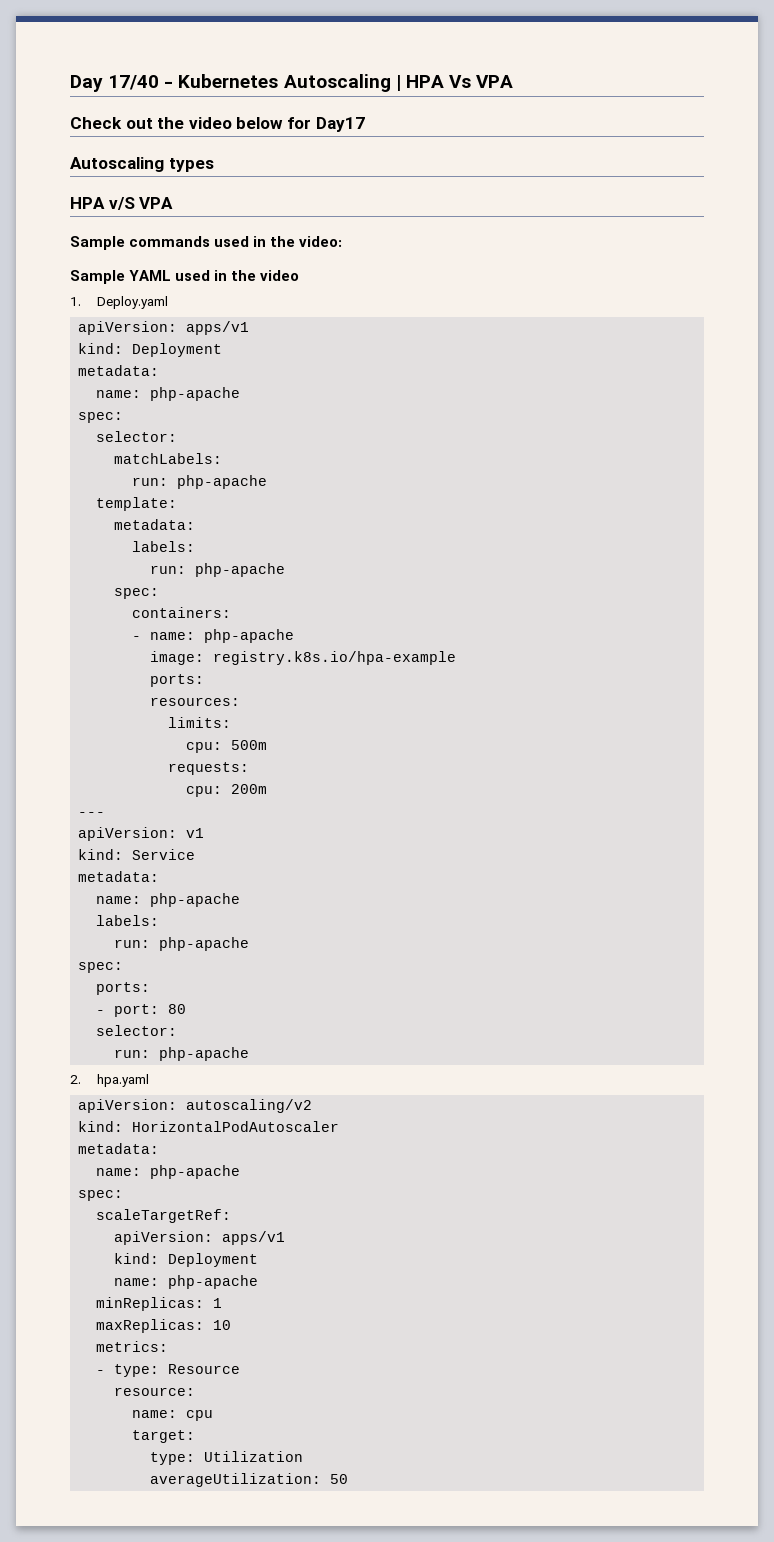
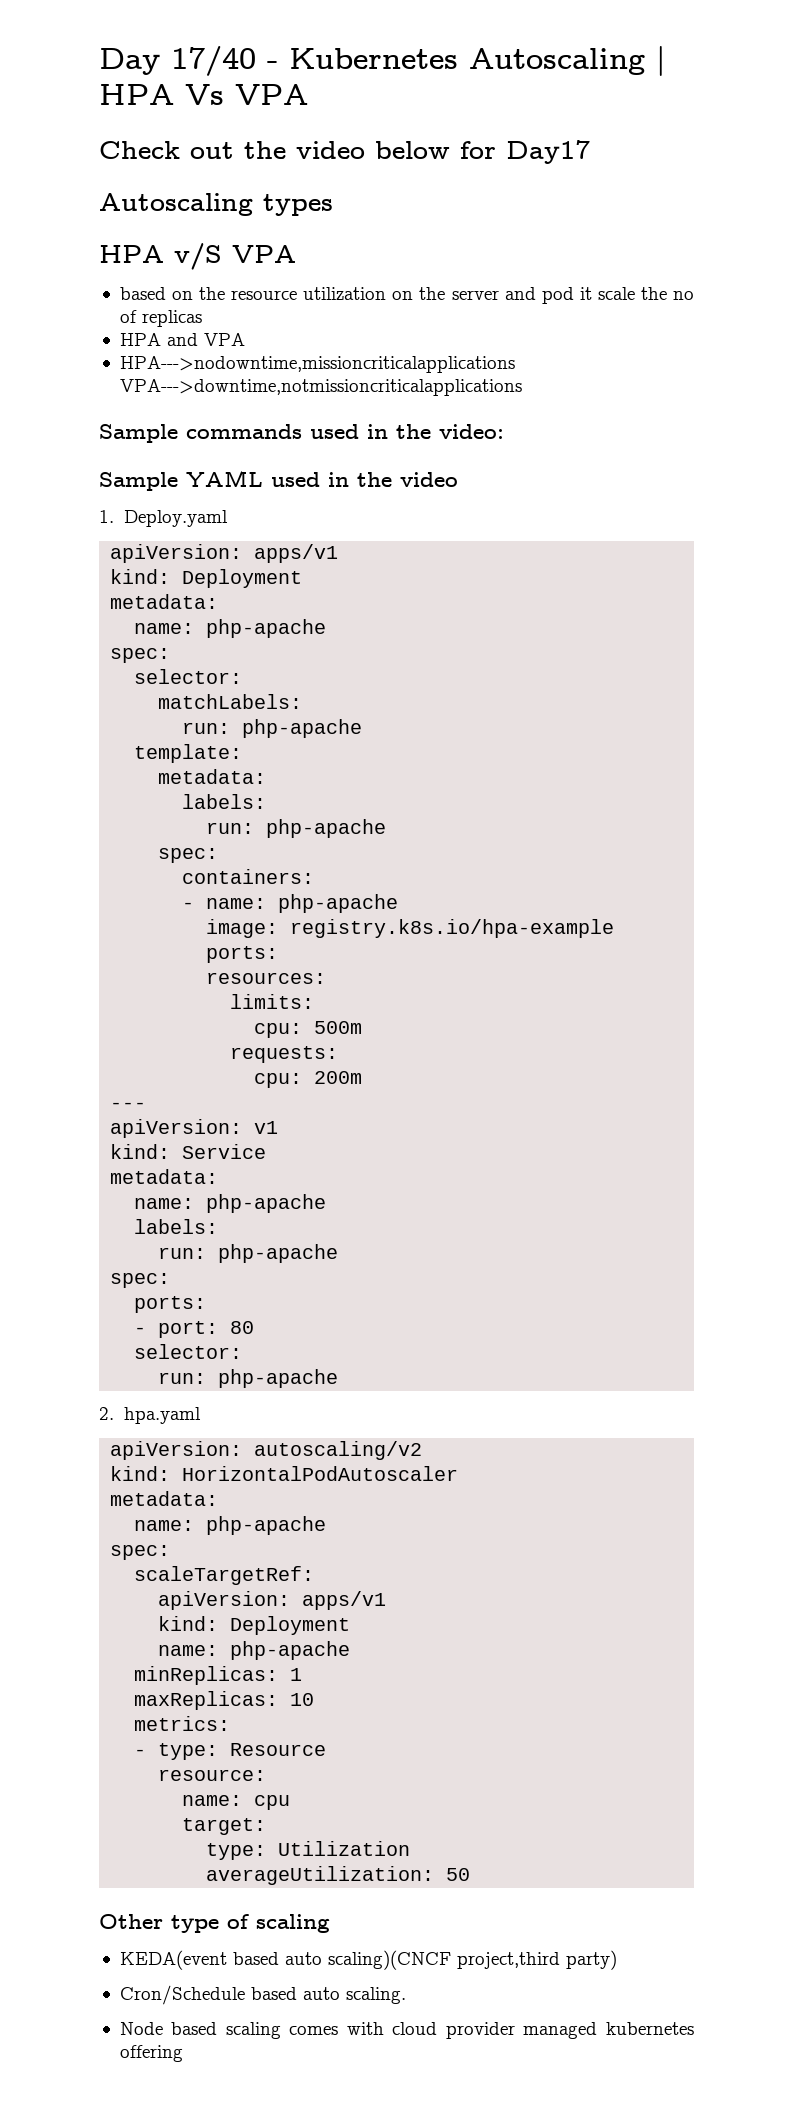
+ based on the resource utilization on the server and pod it scale the no of replicas
+ HPA and VPA
+ HPA--->nodowntime,missioncriticalapplications VPA--->downtime,notmissioncriticalapplications
+ Other type of scaling
+ KEDA(event based auto scaling)(CNCF project,third party)
+ Cron/Schedule based auto scaling.
+ Node based scaling comes with cloud provider managed kubernetes offering

